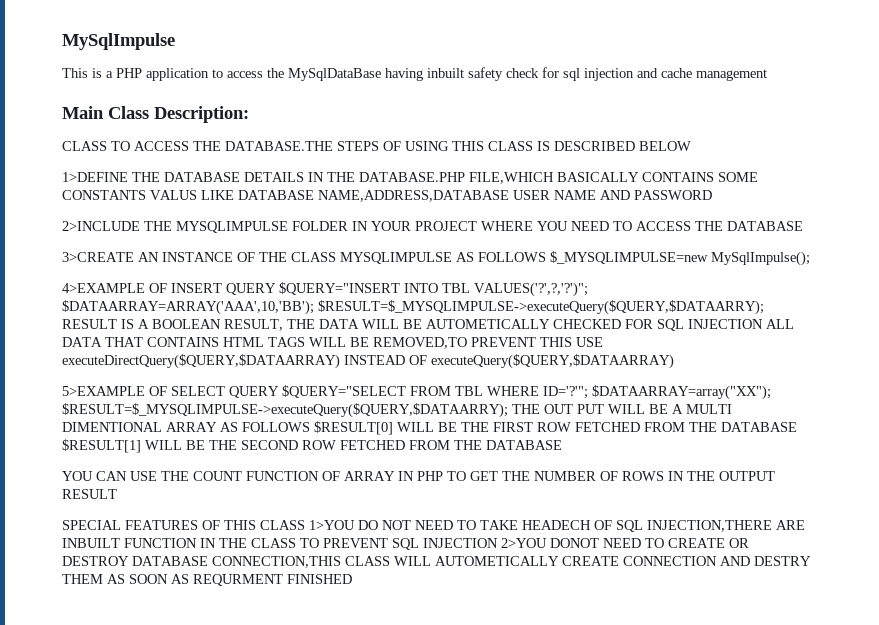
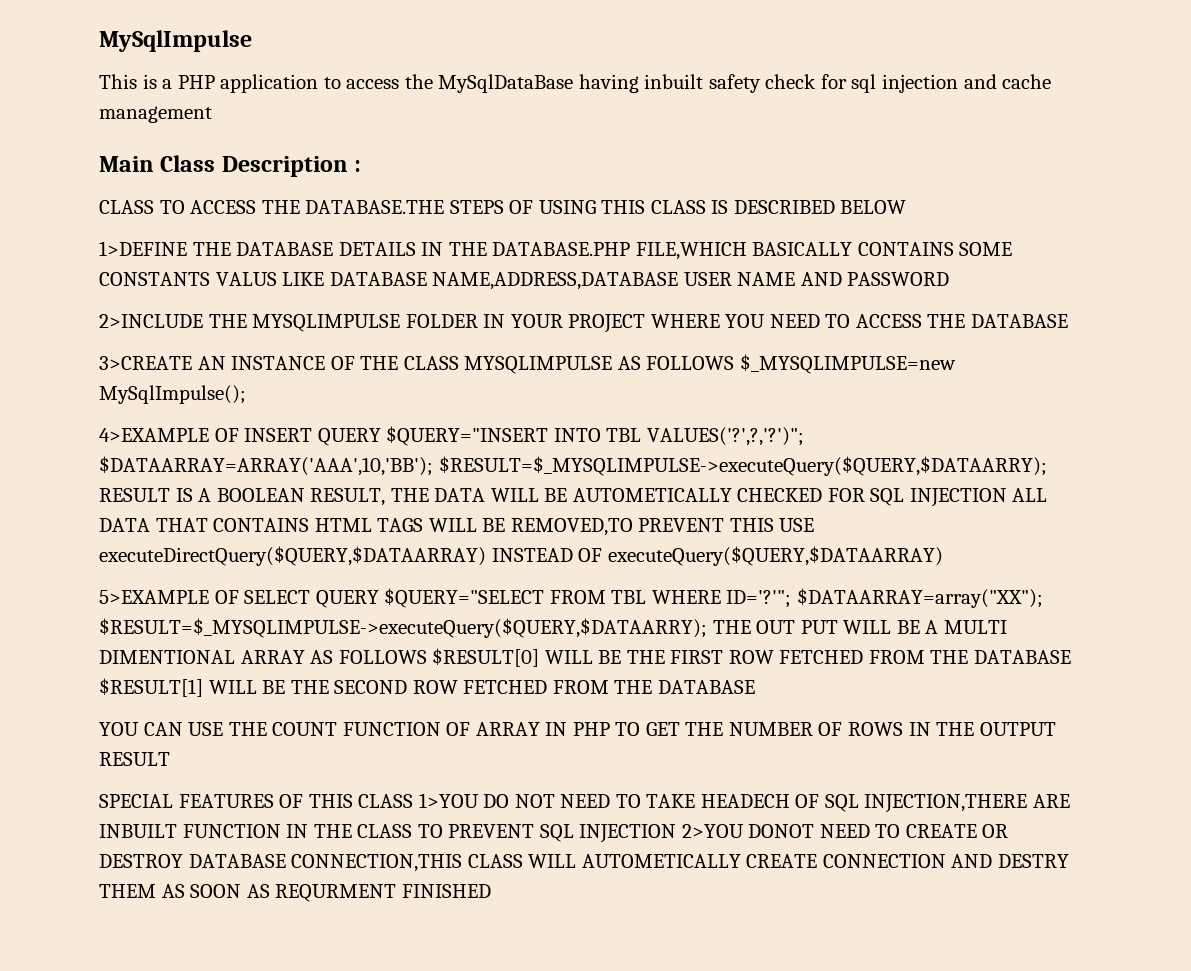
- Main Class Description:
+ Main Class Description :

